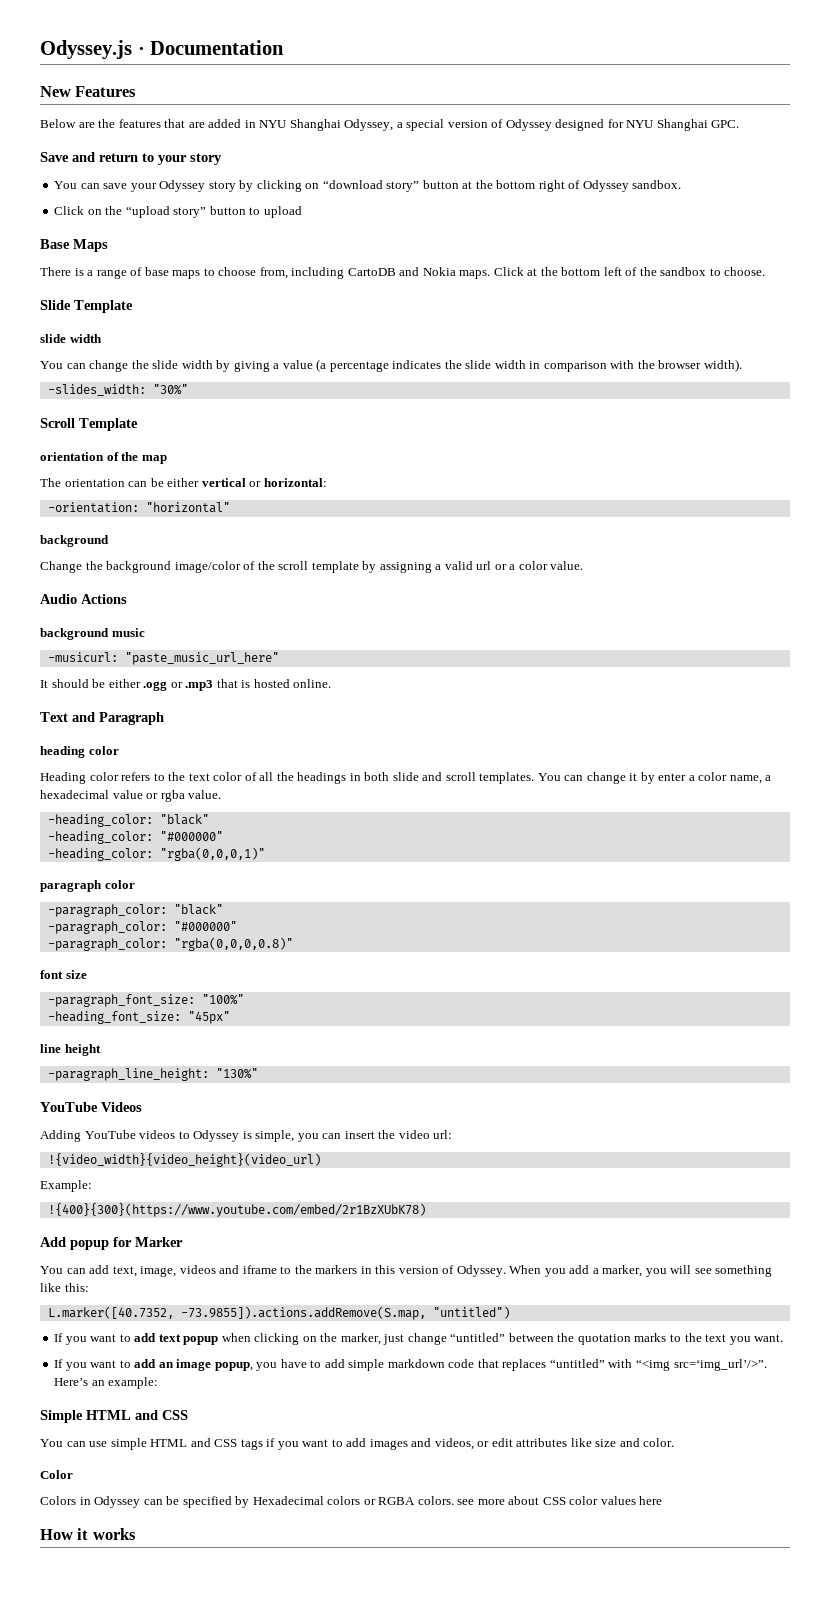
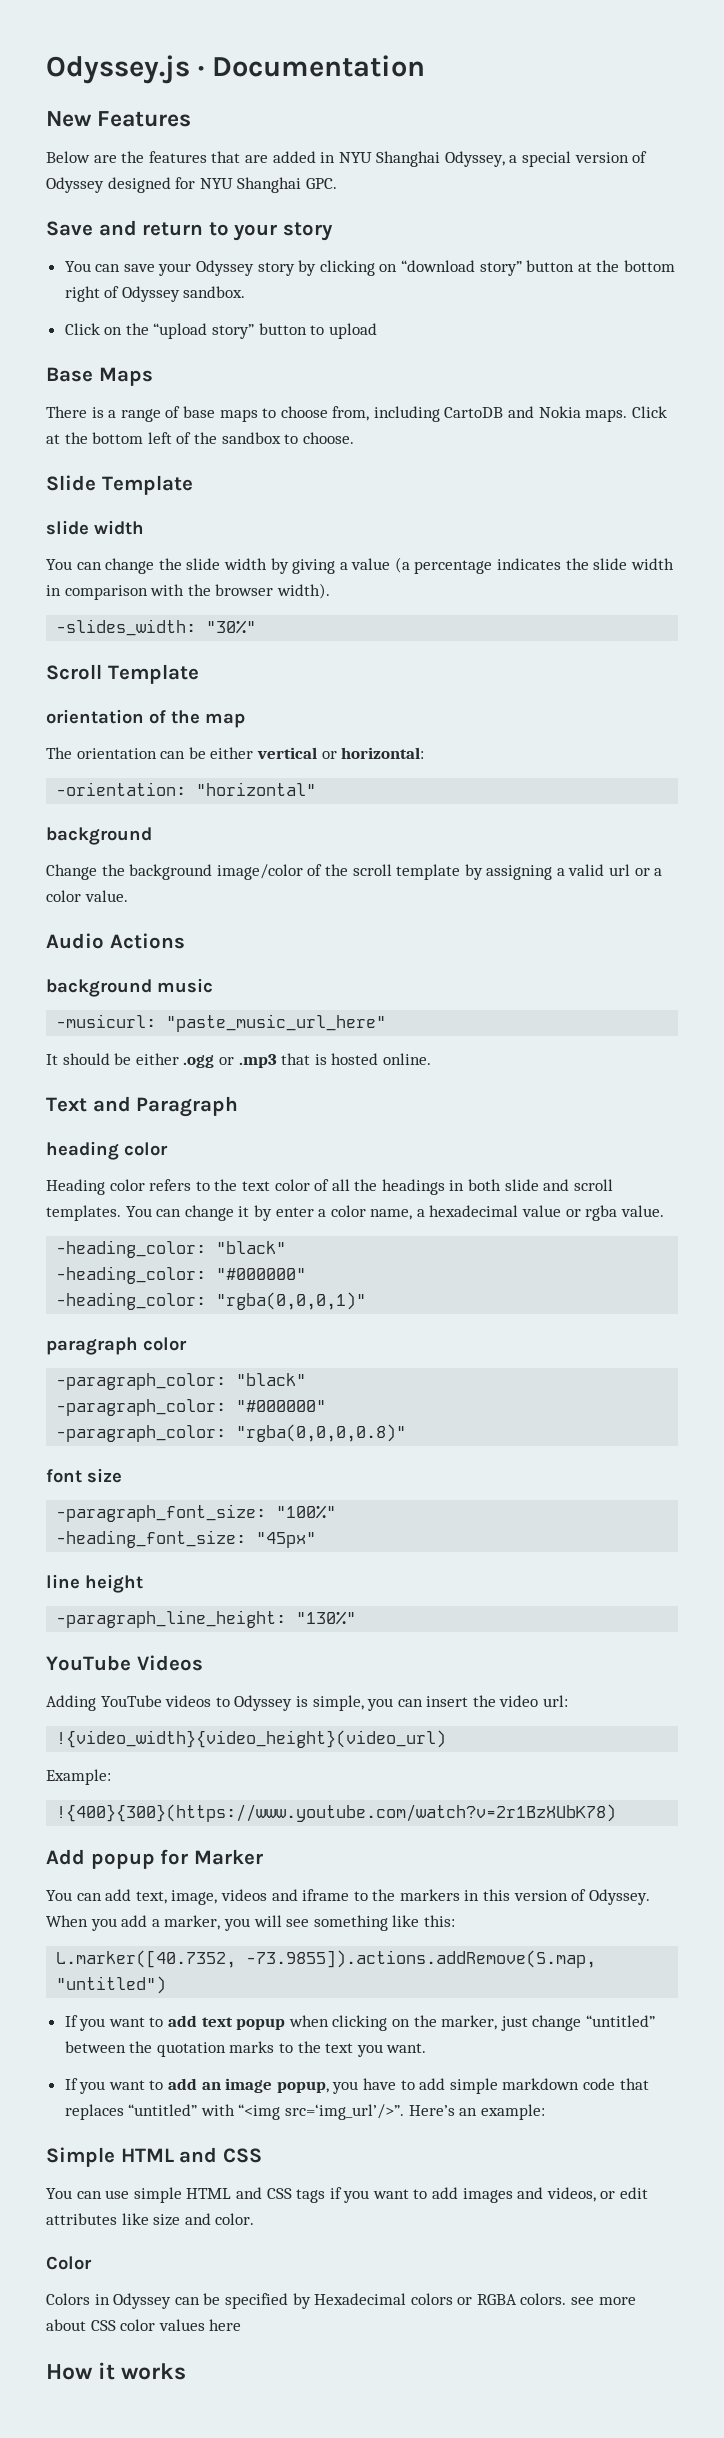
- !{400}{300}(https://www.youtube.com/embed/2r1BzXUbK78)
+ !{400}{300}(https://www.youtube.com/watch?v=2r1BzXUbK78)

